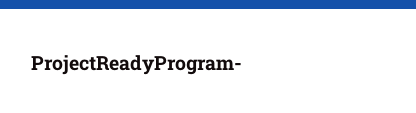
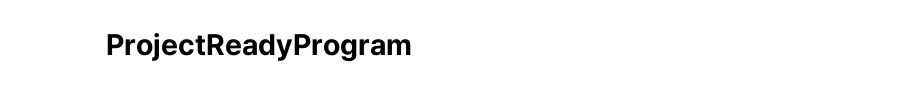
- ProjectReadyProgram-
+ ProjectReadyProgram

